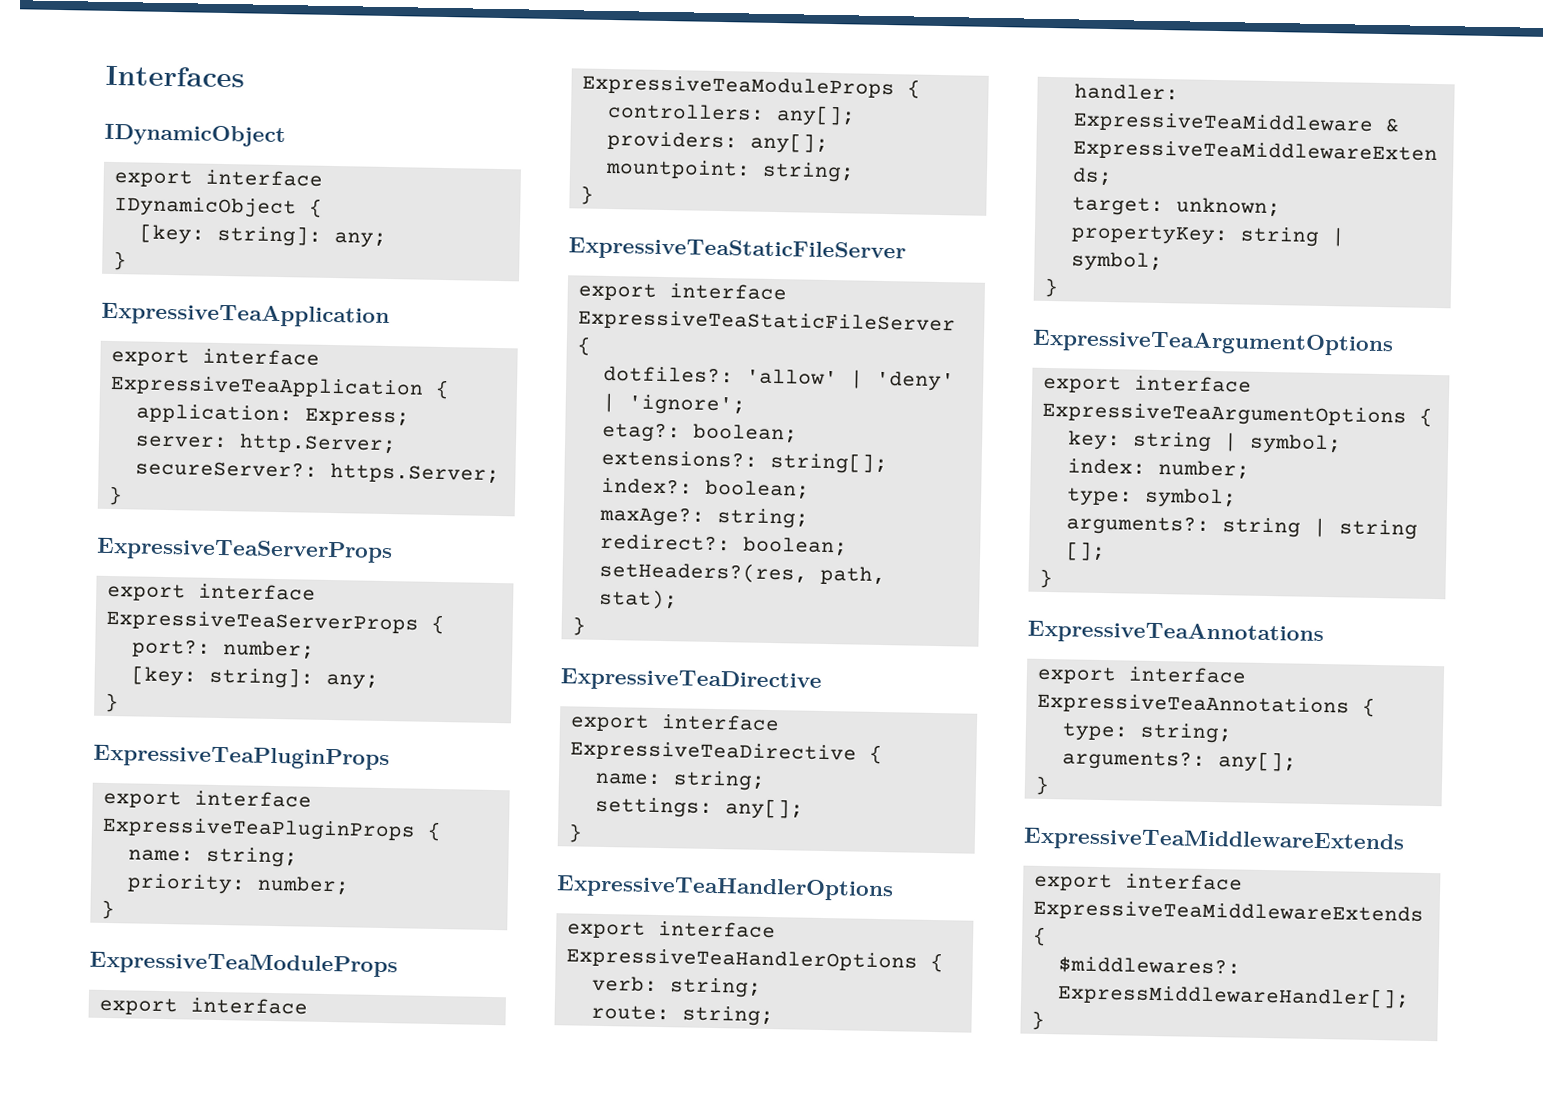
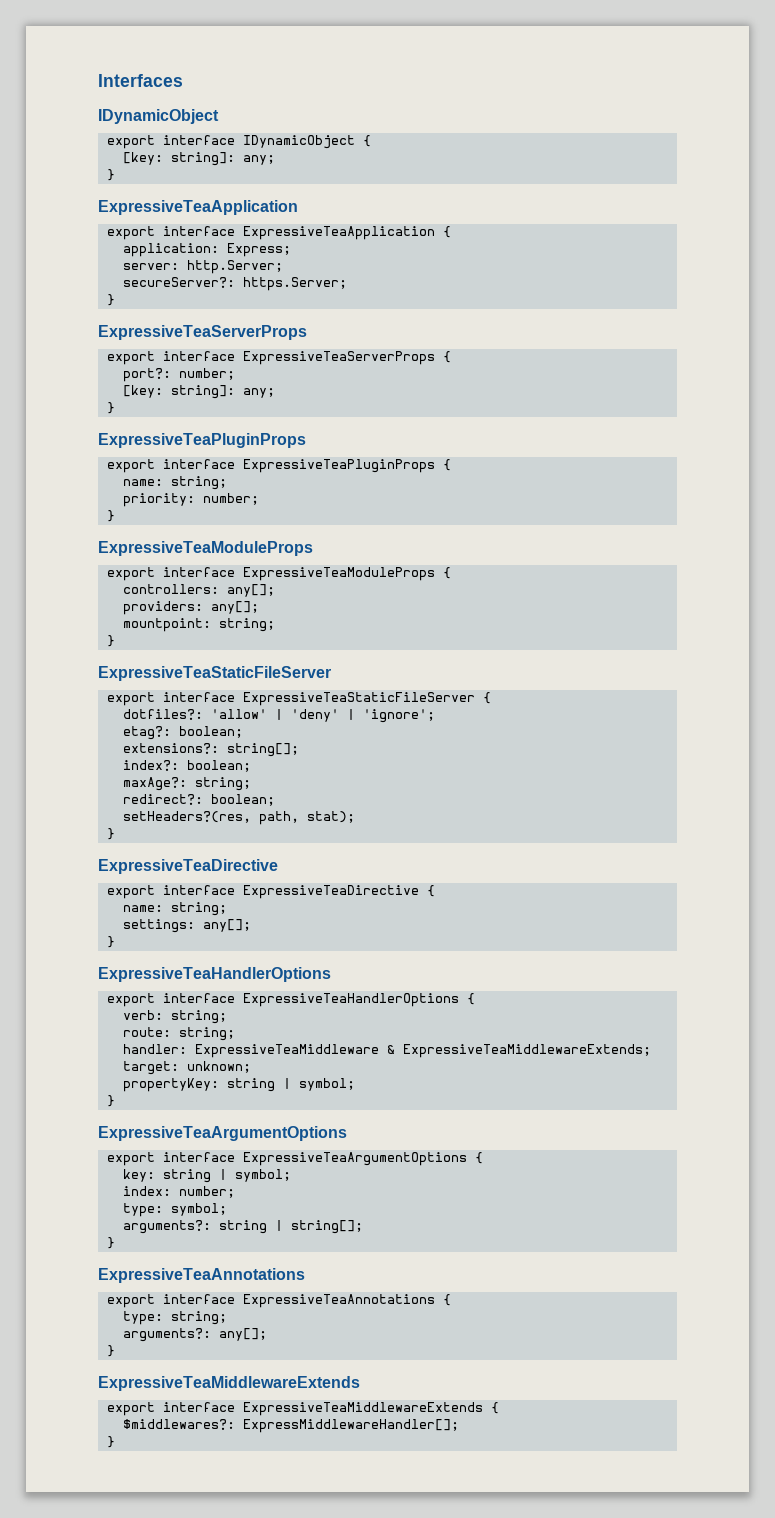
- arguments?: string | string [];
+ arguments?: string | string[];

